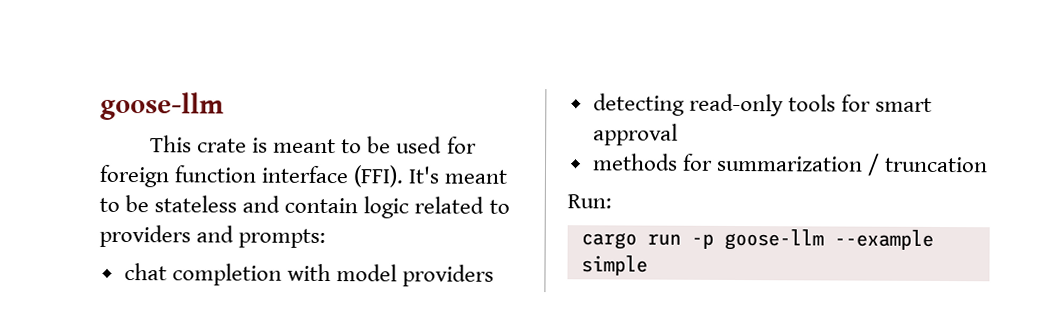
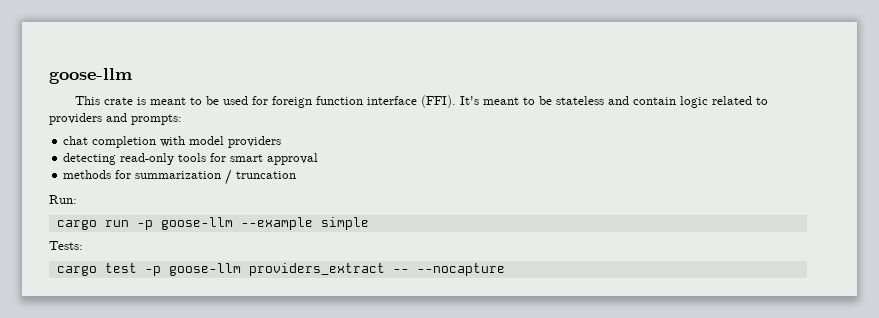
+ Tests:
+ cargo test -p goose-llm providers_extract -- --nocapture

